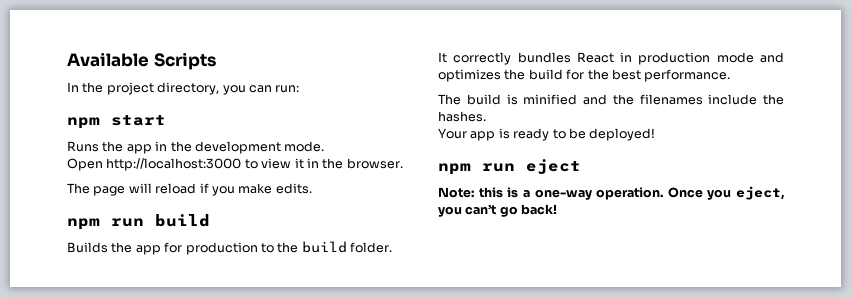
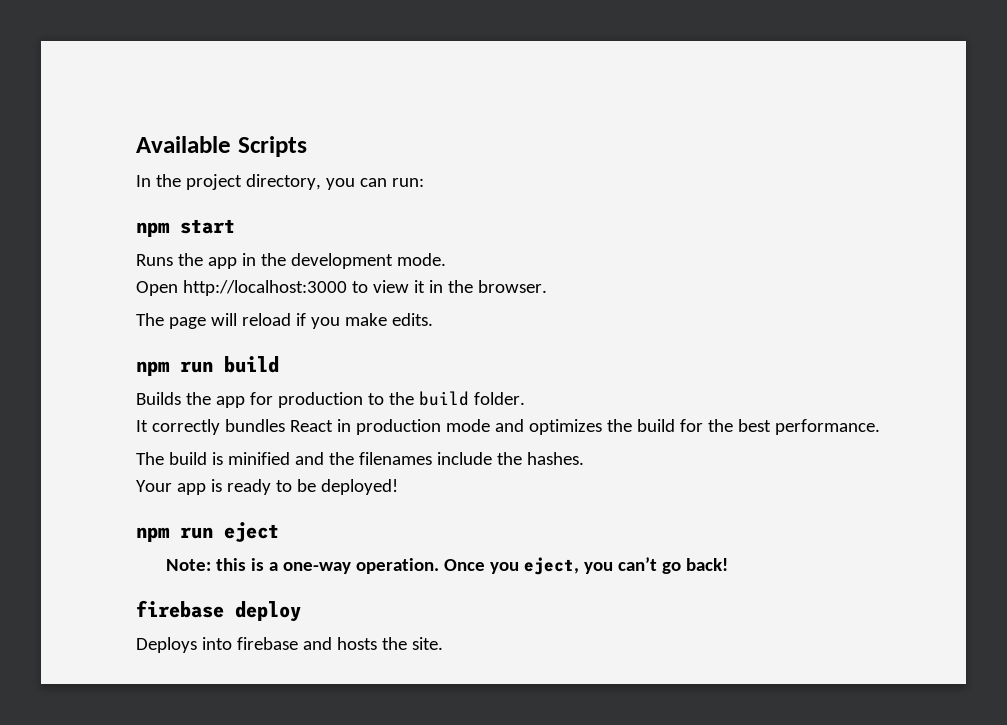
+ firebase deploy
+ Deploys into firebase and hosts the site.

